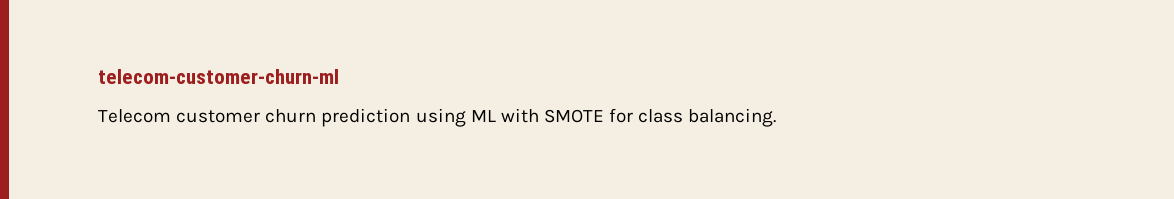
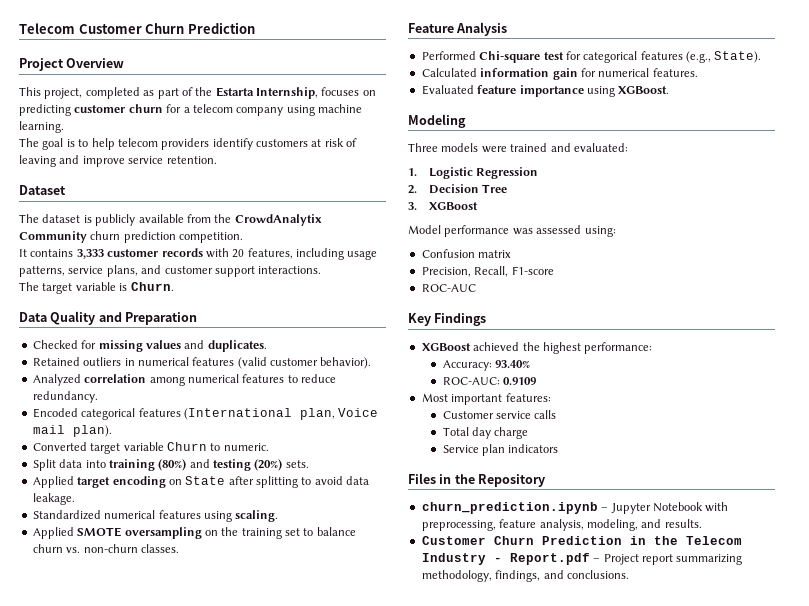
- telecom-customer-churn-ml
- Telecom customer churn prediction using ML with SMOTE for class balancing.
+ Telecom Customer Churn Prediction
+ Project Overview
+ This project, completed as part of the Estarta Internship, focuses on predicting customer churn for a telecom company using machine learning.
+ The goal is to help telecom providers identify customers at risk of leaving and improve service retention.
+ Dataset
+ The dataset is publicly available from the CrowdAnalytix Community churn prediction competition.
+ It contains 3,333 customer records with 20 features, including usage patterns, service plans, and customer support interactions.
+ The target variable is Churn.
+ Data Quality and Preparation
+ Checked for missing values and duplicates.
+ Retained outliers in numerical features (valid customer behavior).
+ Analyzed correlation among numerical features to reduce redundancy.
+ Encoded categorical features (International plan, Voice mail plan).
+ Converted target variable Churn to numeric.
+ Split data into training (80%) and testing (20%) sets.
+ Applied target encoding on State after splitting to avoid data leakage.
+ Standardized numerical features using scaling.
+ Applied SMOTE oversampling on the training set to balance churn vs. non-churn classes.
+ Feature Analysis
+ Performed Chi-square test for categorical features (e.g., State).
+ Calculated information gain for numerical features.
+ Evaluated feature importance using XGBoost.
+ Modeling
+ Three models were trained and evaluated:
+ 1. Logistic Regression
+ 2. Decision Tree
+ 3. XGBoost
+ Model performance was assessed using:
+ Confusion matrix
+ Precision, Recall, F1-score
+ ROC-AUC
+ Key Findings
+ XGBoost achieved the highest performance:
+ Accuracy: 93.40%
+ ROC-AUC: 0.9109
+ Most important features:
+ Customer service calls
+ Total day charge
+ Service plan indicators
+ Files in the Repository
+ churn_prediction.ipynb – Jupyter Notebook with preprocessing, feature analysis, modeling, and results.
+ Customer Churn Prediction in the Telecom Industry - Report.pdf – Project report summarizing methodology, findings, and conclusions.

